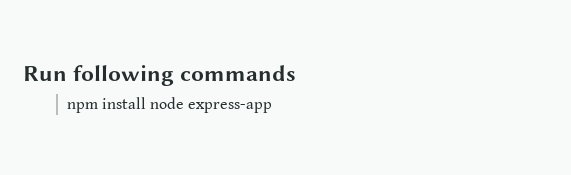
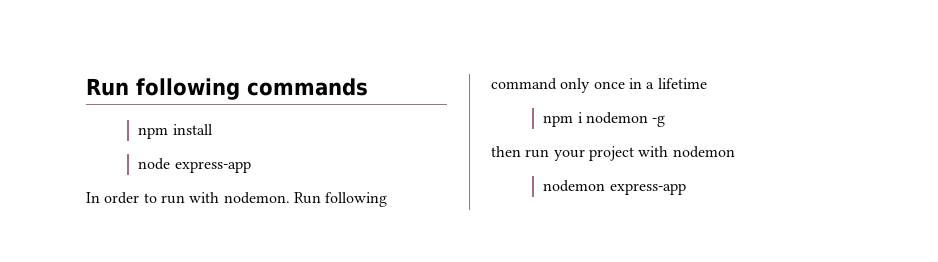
- npm install node express-app
+ npm install
+ node express-app
+ In order to run with nodemon. Run following command only once in a lifetime
+ npm i nodemon -g
+ then run your project with nodemon
+ nodemon express-app

